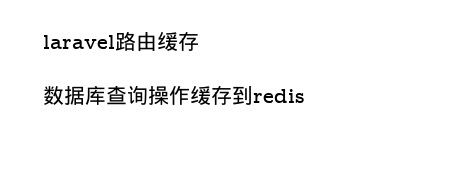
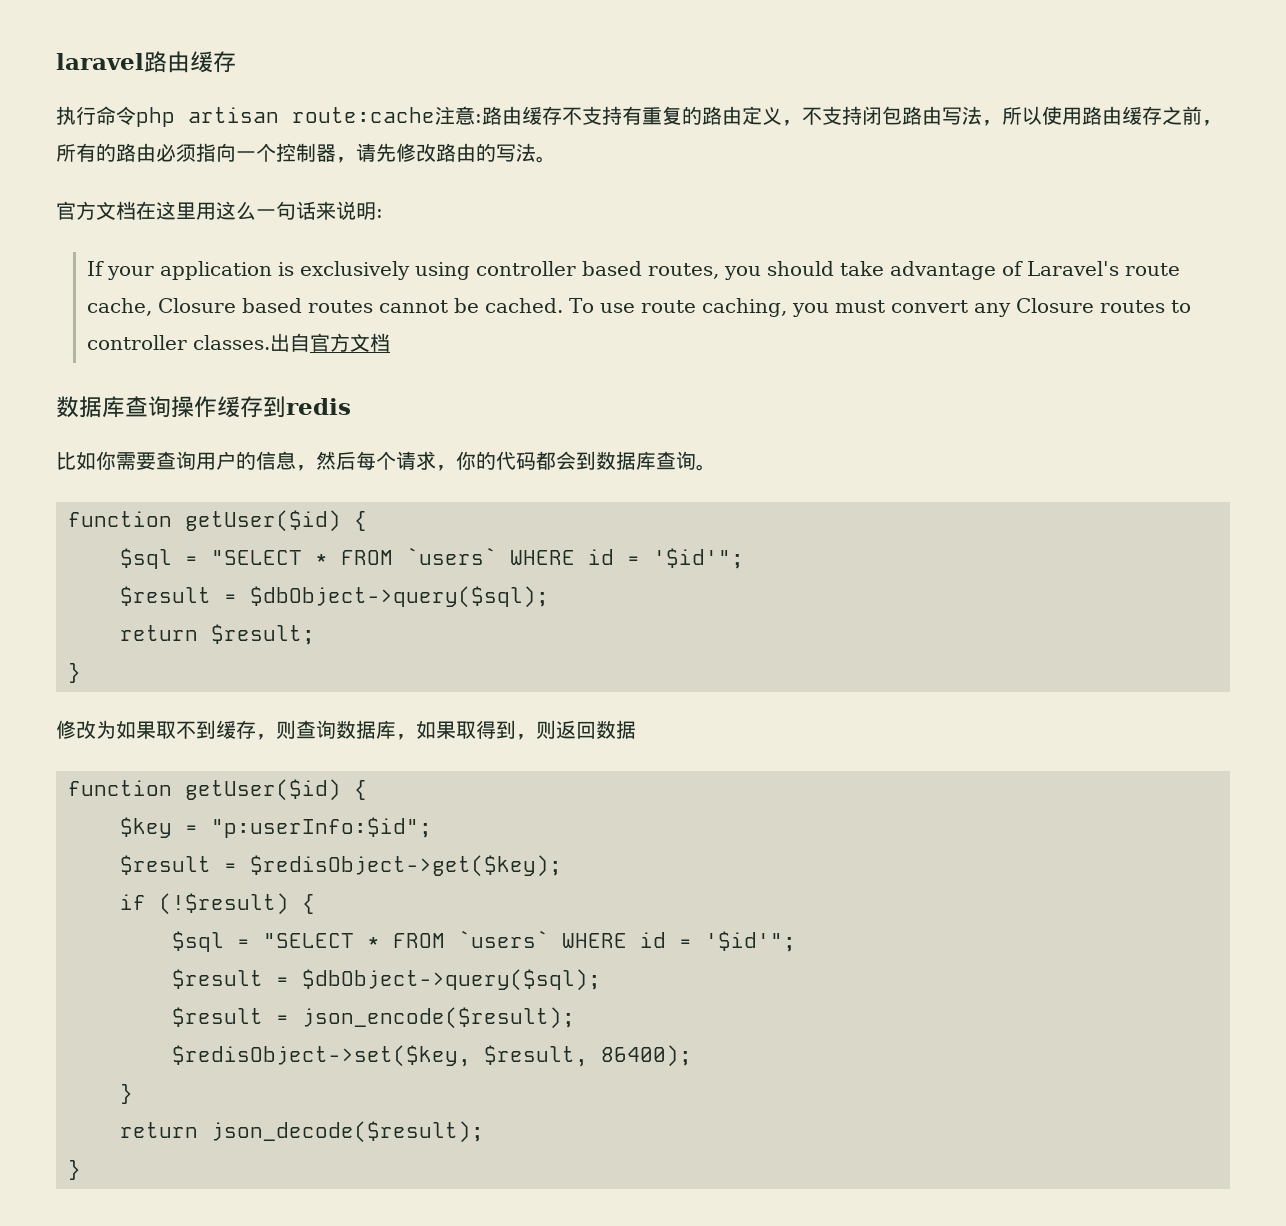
+ 执行命令php artisan route:cache注意:路由缓存不支持有重复的路由定义，不支持闭包路由写法，所以使用路由缓存之前，所有的路由必须指向一个控制器，请先修改路由的写法。
+ 官方文档在这里用这么一句话来说明:
+ If your application is exclusively using controller based routes, you should take advantage of Laravel's route cache, Closure based routes cannot be cached. To use route caching, you must convert any Closure routes to controller classes.出自官方文档
+ 比如你需要查询用户的信息，然后每个请求，你的代码都会到数据库查询。
+ function getUser($id) {
+ $sql = "SELECT * FROM `users` WHERE id = '$id'";
+ $result = $dbObject->query($sql);
+ return $result;
+ }
+ 修改为如果取不到缓存，则查询数据库，如果取得到，则返回数据
+ function getUser($id) {
+ $key = "p:userInfo:$id";
+ $result = $redisObject->get($key);
+ if (!$result) {
+ $sql = "SELECT * FROM `users` WHERE id = '$id'";
+ $result = $dbObject->query($sql);
+ $result = json_encode($result);
+ $redisObject->set($key, $result, 86400);
+ }
+ return json_decode($result);
+ }

